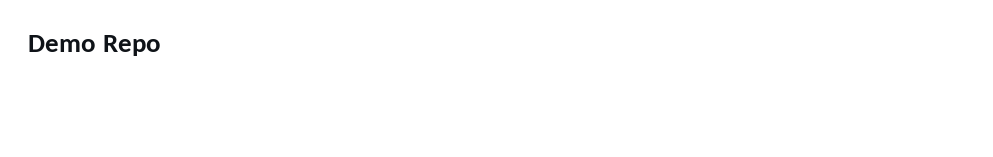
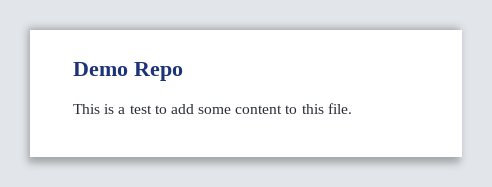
+ This is a test to add some content to this file.

